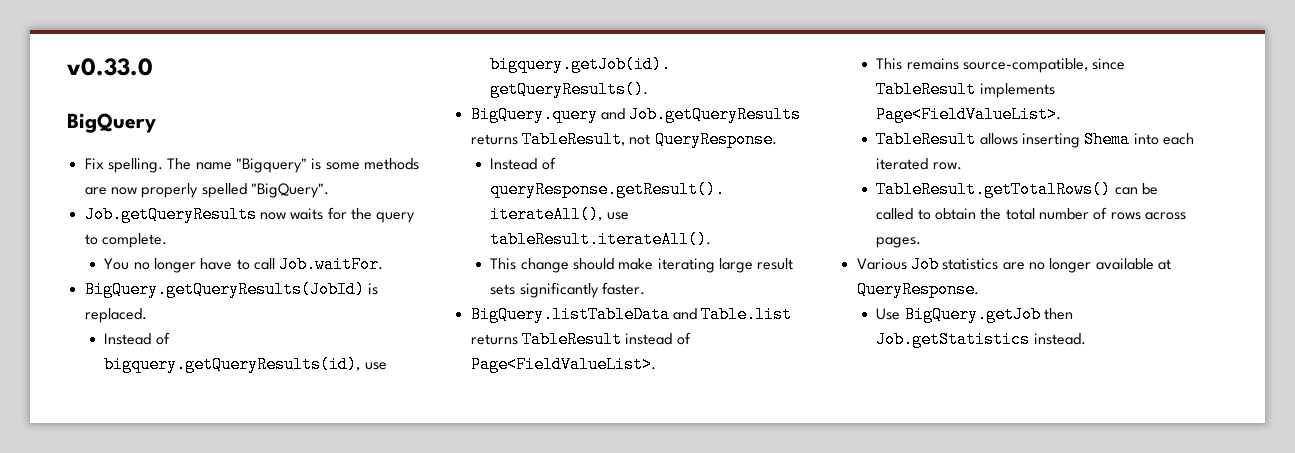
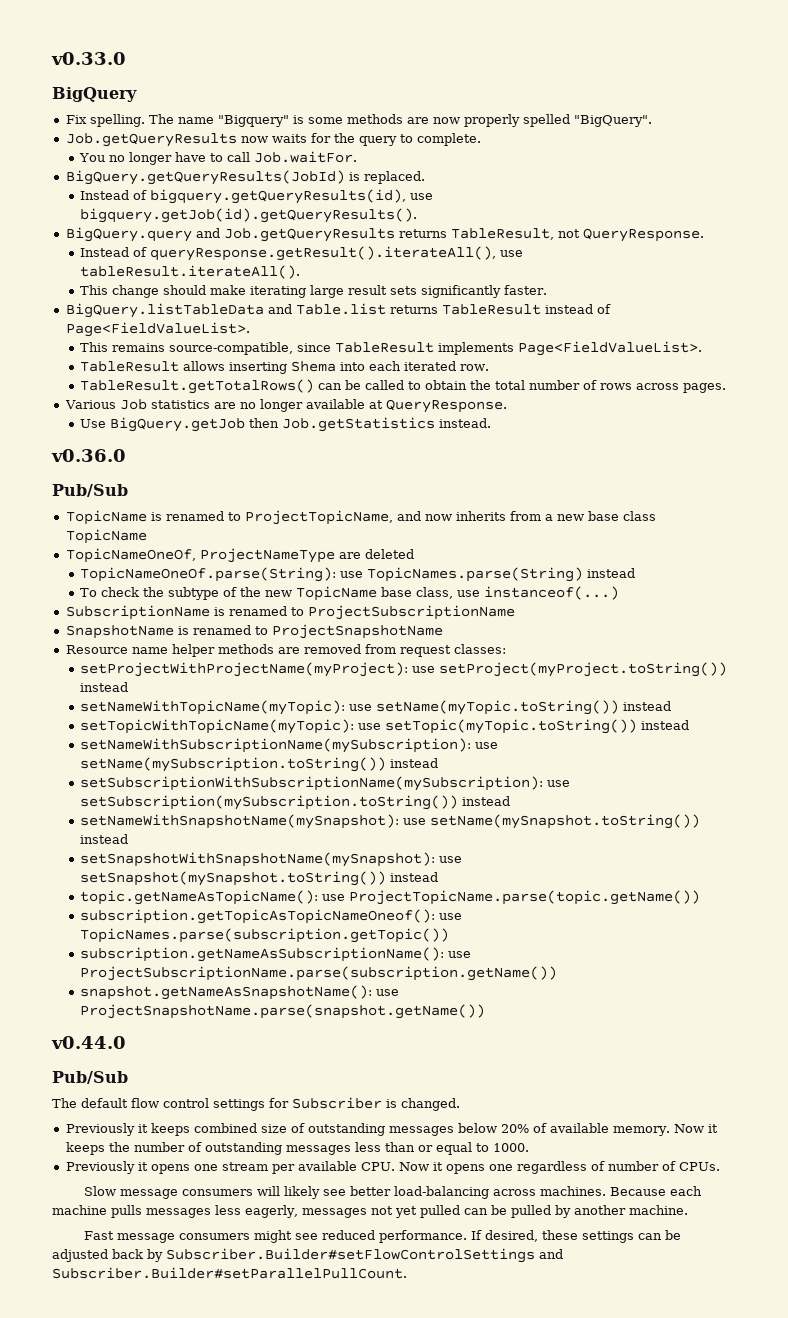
+ v0.36.0
+ Pub/Sub
+ TopicName is renamed to ProjectTopicName, and now inherits from a new base class TopicName
+ TopicNameOneOf, ProjectNameType are deleted
+ TopicNameOneOf.parse(String): use TopicNames.parse(String) instead
+ To check the subtype of the new TopicName base class, use instanceof(...)
+ SubscriptionName is renamed to ProjectSubscriptionName
+ SnapshotName is renamed to ProjectSnapshotName
+ Resource name helper methods are removed from request classes:
+ setProjectWithProjectName(myProject): use setProject(myProject.toString()) instead
+ setNameWithTopicName(myTopic): use setName(myTopic.toString()) instead
+ setTopicWithTopicName(myTopic): use setTopic(myTopic.toString()) instead
+ setNameWithSubscriptionName(mySubscription): use setName(mySubscription.toString()) instead
+ setSubscriptionWithSubscriptionName(mySubscription): use setSubscription(mySubscription.toString()) instead
+ setNameWithSnapshotName(mySnapshot): use setName(mySnapshot.toString()) instead
+ setSnapshotWithSnapshotName(mySnapshot): use setSnapshot(mySnapshot.toString()) instead
+ topic.getNameAsTopicName(): use ProjectTopicName.parse(topic.getName())
+ subscription.getTopicAsTopicNameOneof(): use TopicNames.parse(subscription.getTopic())
+ subscription.getNameAsSubscriptionName(): use ProjectSubscriptionName.parse(subscription.getName())
+ snapshot.getNameAsSnapshotName(): use ProjectSnapshotName.parse(snapshot.getName())
+ v0.44.0
+ Pub/Sub
+ The default flow control settings for Subscriber is changed.
+ Previously it keeps combined size of outstanding messages below 20% of available memory. Now it keeps the number of outstanding messages less than or equal to 1000.
+ Previously it opens one stream per available CPU. Now it opens one regardless of number of CPUs.
+ Slow message consumers will likely see better load-balancing across machines. Because each machine pulls messages less eagerly, messages not yet pulled can be pulled by another machine.
+ Fast message consumers might see reduced performance. If desired, these settings can be adjusted back by Subscriber.Builder#setFlowControlSettings and Subscriber.Builder#setParallelPullCount.

